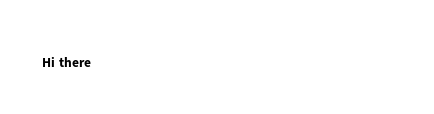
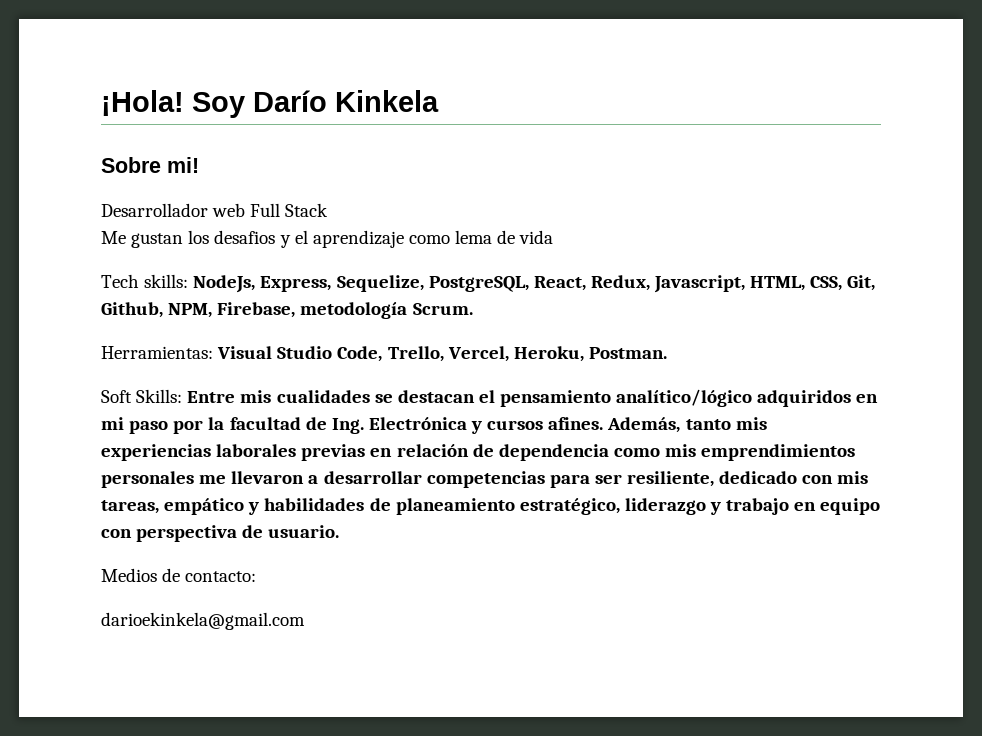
- Hi there
+ ¡Hola! Soy Darío Kinkela
+ Sobre mi!
+ Desarrollador web Full Stack
+ Me gustan los desafios y el aprendizaje como lema de vida
+ Tech skills: NodeJs, Express, Sequelize, PostgreSQL, React, Redux, Javascript, HTML, CSS, Git, Github, NPM, Firebase, metodología Scrum.
+ Herramientas: Visual Studio Code, Trello, Vercel, Heroku, Postman.
+ Soft Skills: Entre mis cualidades se destacan el pensamiento analítico/lógico adquiridos en mi paso por la facultad de Ing. Electrónica y cursos afines. Además, tanto mis experiencias laborales previas en relación de dependencia como mis emprendimientos personales me llevaron a desarrollar competencias para ser resiliente, dedicado con mis tareas, empático y habilidades de planeamiento estratégico, liderazgo y trabajo en equipo con perspectiva de usuario.
+ Medios de contacto:
+ darioekinkela@gmail.com

